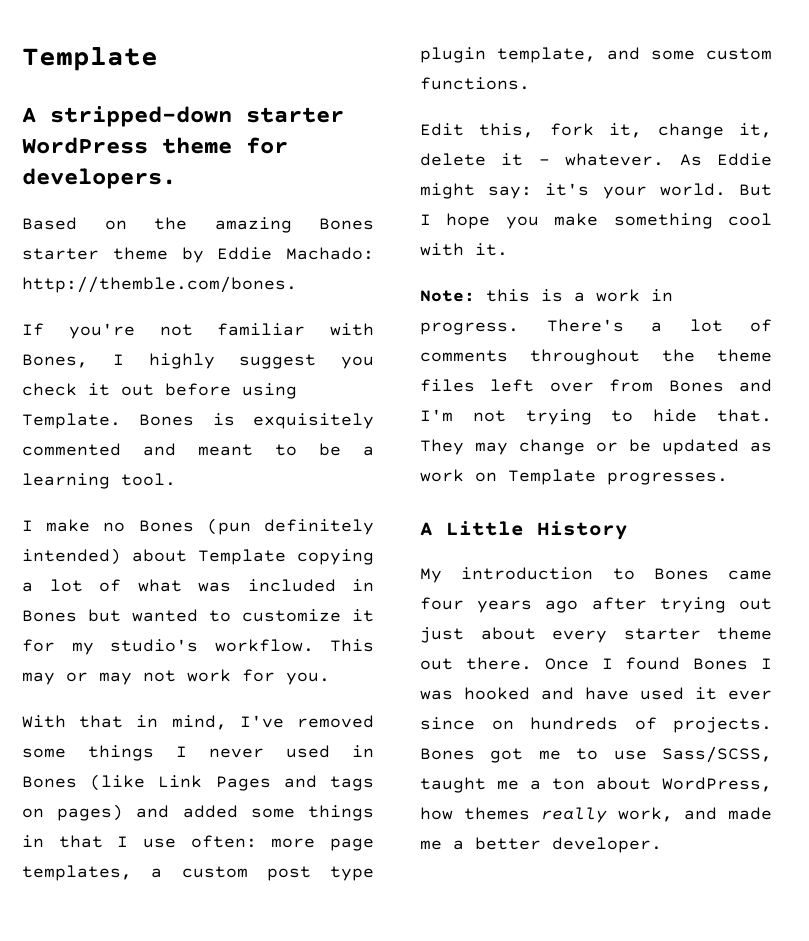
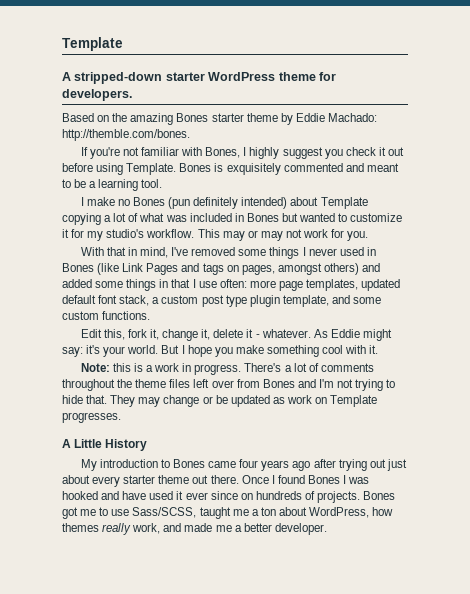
- With that in mind, I've removed some things I never used in Bones (like Link Pages and tags on pages) and added some things in that I use often: more page templates, a custom post type plugin template, and some custom functions.
+ With that in mind, I've removed some things I never used in Bones (like Link Pages and tags on pages, amongst others) and added some things in that I use often: more page templates, updated default font stack, a custom post type plugin template, and some custom functions.

